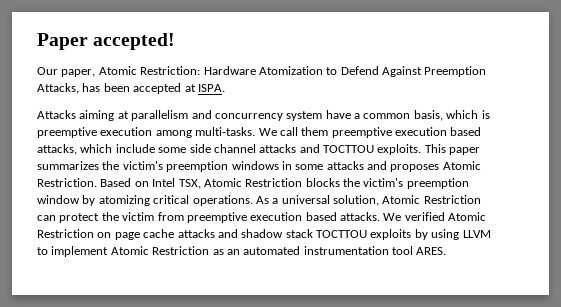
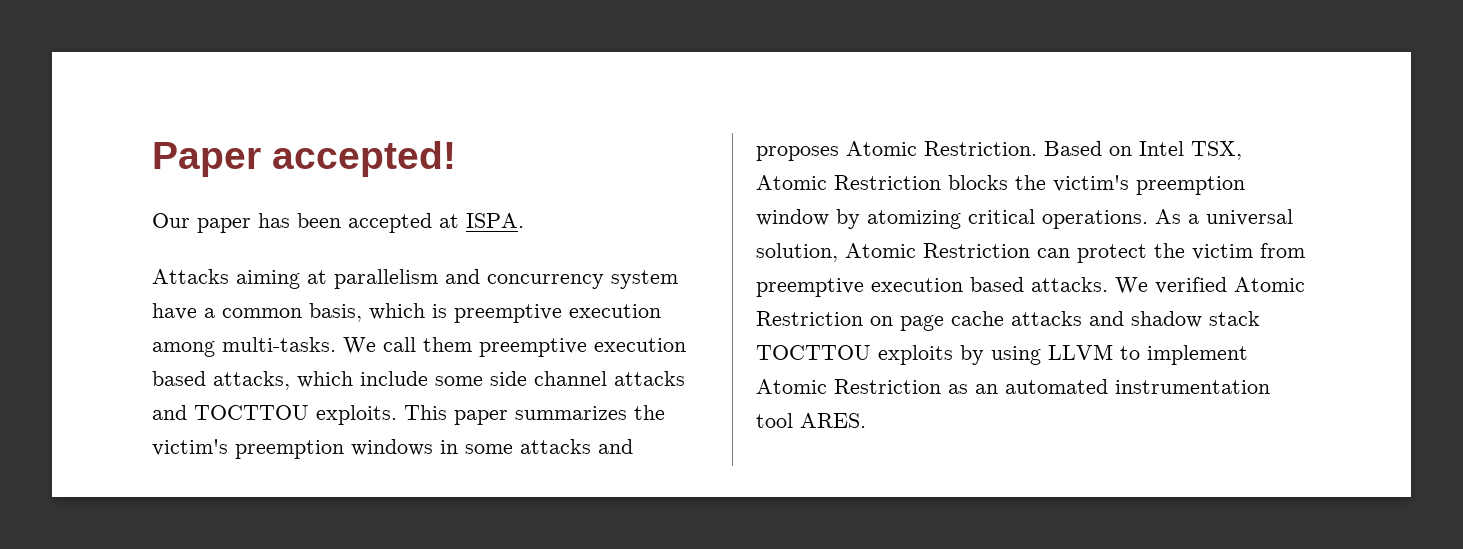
- Our paper, Atomic Restriction: Hardware Atomization to Defend Against Preemption Attacks, has been accepted at ISPA.
+ Our paper has been accepted at ISPA.

